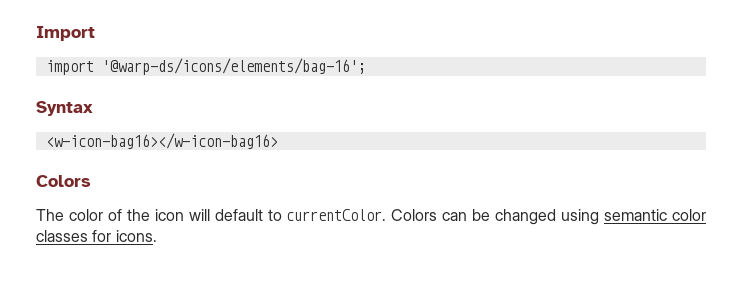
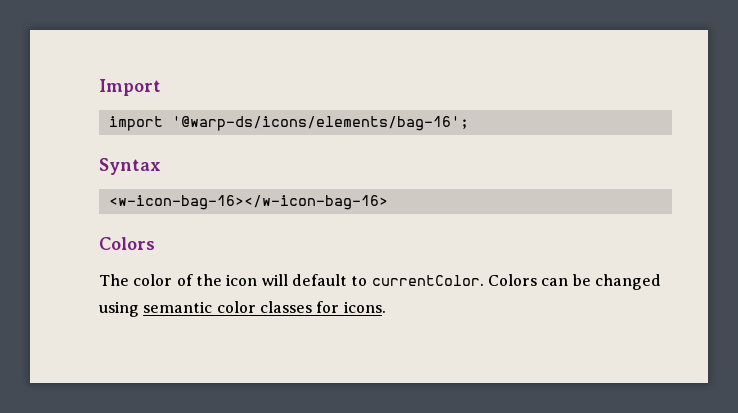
- <w-icon-bag16></w-icon-bag16>
+ <w-icon-bag-16></w-icon-bag-16>

